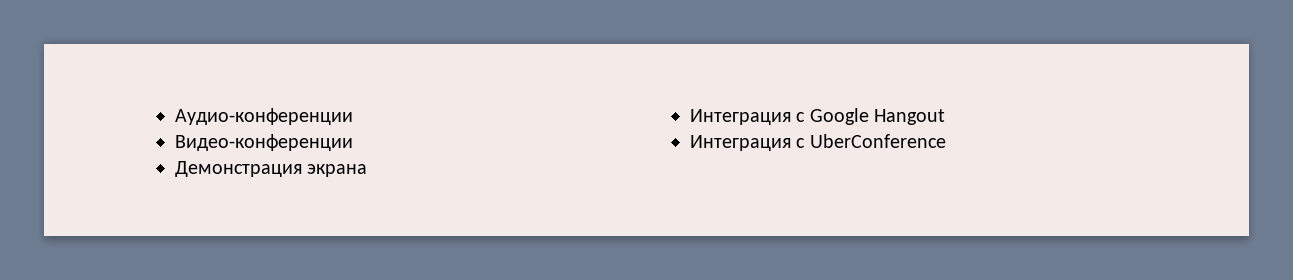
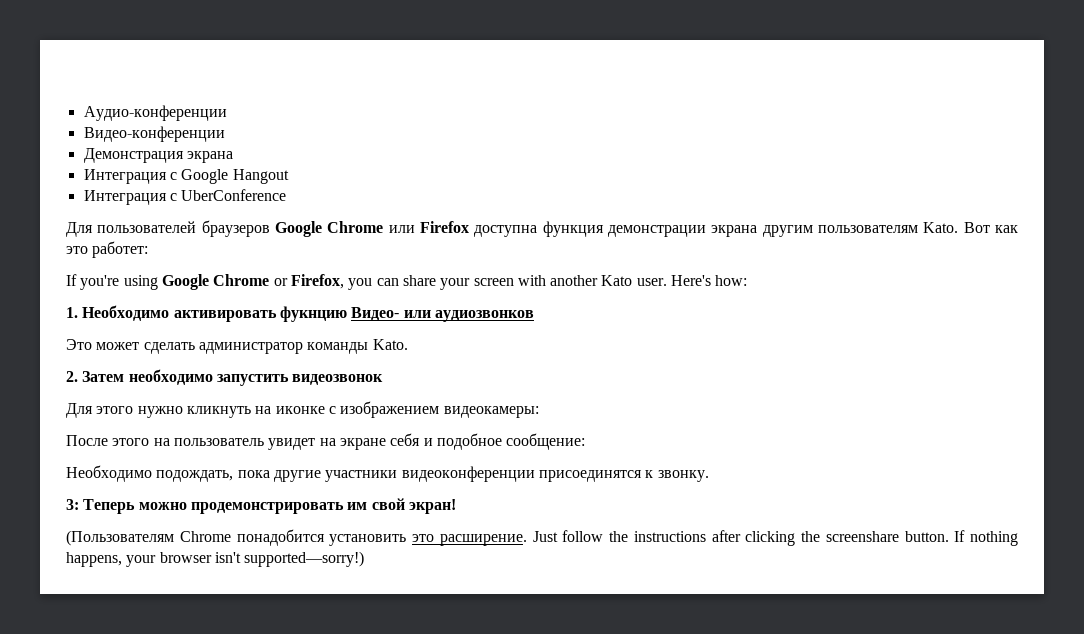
+ Для пользователей браузеров Google Chrome или Firefox доступна функция демонстрации экрана другим пользователям Kato. Вот как это работет:
+ If you're using Google Chrome or Firefox, you can share your screen with another Kato user. Here's how:
+ 1. Необходимо активировать фукнцию Видео- или аудиозвонков
+ Это может сделать администратор команды Kato.
+ 2. Затем необходимо запустить видеозвонок
+ Для этого нужно кликнуть на иконке с изображением видеокамеры:
+ После этого на пользователь увидет на экране себя и подобное сообщение:
+ Необходимо подождать, пока другие участники видеоконференции присоединятся к звонку.
+ 3: Теперь можно продемонстрировать им свой экран!
+ (Пользователям Chrome понадобится установить это расширение. Just follow the instructions after clicking the screenshare button. If nothing happens, your browser isn't supported—sorry!)

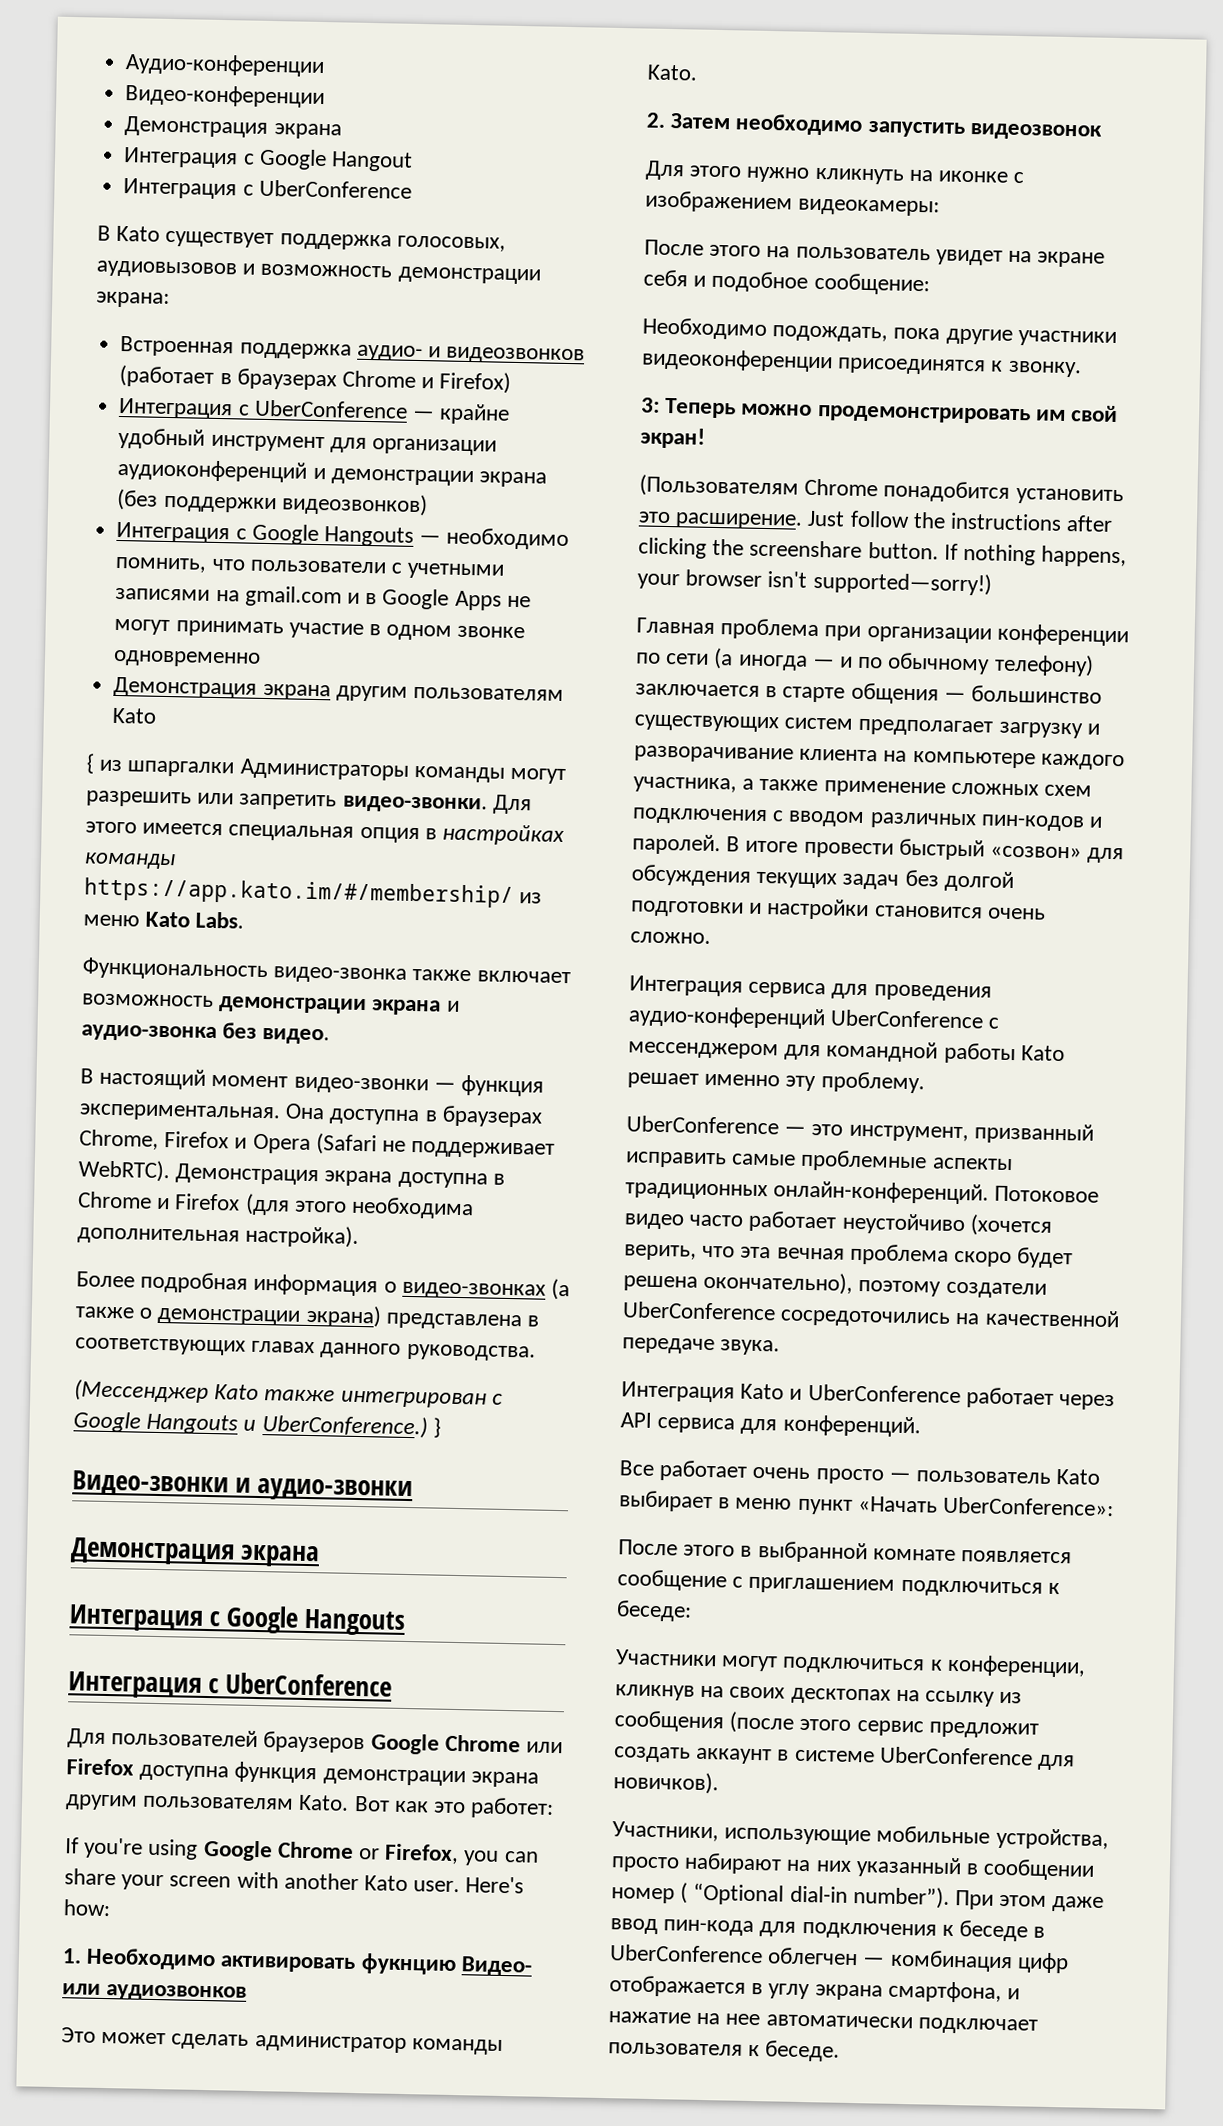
+ В Kato существует поддержка голосовых, аудиовызовов и возможность демонстрации экрана:
+ Встроенная поддержка аудио- и видеозвонков (работает в браузерах Chrome и Firefox)
+ Интеграция с UberConference — крайне удобный инструмент для организации аудиоконференций и демонстрации экрана (без поддержки видеозвонков)
+ Интеграция с Google Hangouts — необходимо помнить, что пользователи с учетными записями на gmail.com и в Google Apps не могут принимать участие в одном звонке одновременно
+ Демонстрация экрана другим пользователям Kato
+ { из шпаргалки Администраторы команды могут разрешить или запретить видео-звонки. Для этого имеется специальная опция в настройках команды https://app.kato.im/#/membership/ из меню Kato Labs.
+ Функциональность видео-звонка также включает возможность демонстрации экрана и аудио-звонка без видео.
+ В настоящий момент видео-звонки — функция экспериментальная. Она доступна в браузерах Chrome, Firefox и Opera (Safari не поддерживает WebRTC). Демонстрация экрана доступна в Chrome и Firefox (для этого необходима дополнительная настройка).
+ Более подробная информация о видео-звонках (а также о демонстрации экрана) представлена в соответствующих главах данного руководства.
+ (Мессенджер Kato также интегрирован с Google Hangouts и UberConference.) }
+ Видео-звонки и аудио-звонки
+ Демонстрация экрана
+ Интеграция с Google Hangouts
+ Интеграция с UberConference
+ Главная проблема при организации конференции по сети (а иногда — и по обычному телефону) заключается в старте общения — большинство существующих систем предполагает загрузку и разворачивание клиента на компьютере каждого участника, а также применение сложных схем подключения с вводом различных пин-кодов и паролей. В итоге провести быстрый «созвон» для обсуждения текущих задач без долгой подготовки и настройки становится очень сложно.
+ Интеграция сервиса для проведения аудио-конференций UberConference с мессенджером для командной работы Kato решает именно эту проблему.
+ UberConference — это инструмент, призванный исправить самые проблемные аспекты традиционных онлайн-конференций. Потоковое видео часто работает неустойчиво (хочется верить, что эта вечная проблема скоро будет решена окончательно), поэтому создатели UberConference сосредоточились на качественной передаче звука.
+ Интеграция Kato и UberConference работает через API сервиса для конференций.
+ Все работает очень просто — пользователь Kato выбирает в меню пункт «Начать UberConference»:
+ После этого в выбранной комнате появляется сообщение с приглашением подключиться к беседе:
+ Участники могут подключиться к конференции, кликнув на своих десктопах на ссылку из сообщения (после этого сервис предложит создать аккаунт в системе UberConference для новичков).
+ Участники, использующие мобильные устройства, просто набирают на них указанный в сообщении номер ( “Optional dial-in number”). При этом даже ввод пин-кода для подключения к беседе в UberConference облегчен — комбинация цифр отображается в углу экрана смартфона, и нажатие на нее автоматически подключает пользователя к беседе.

